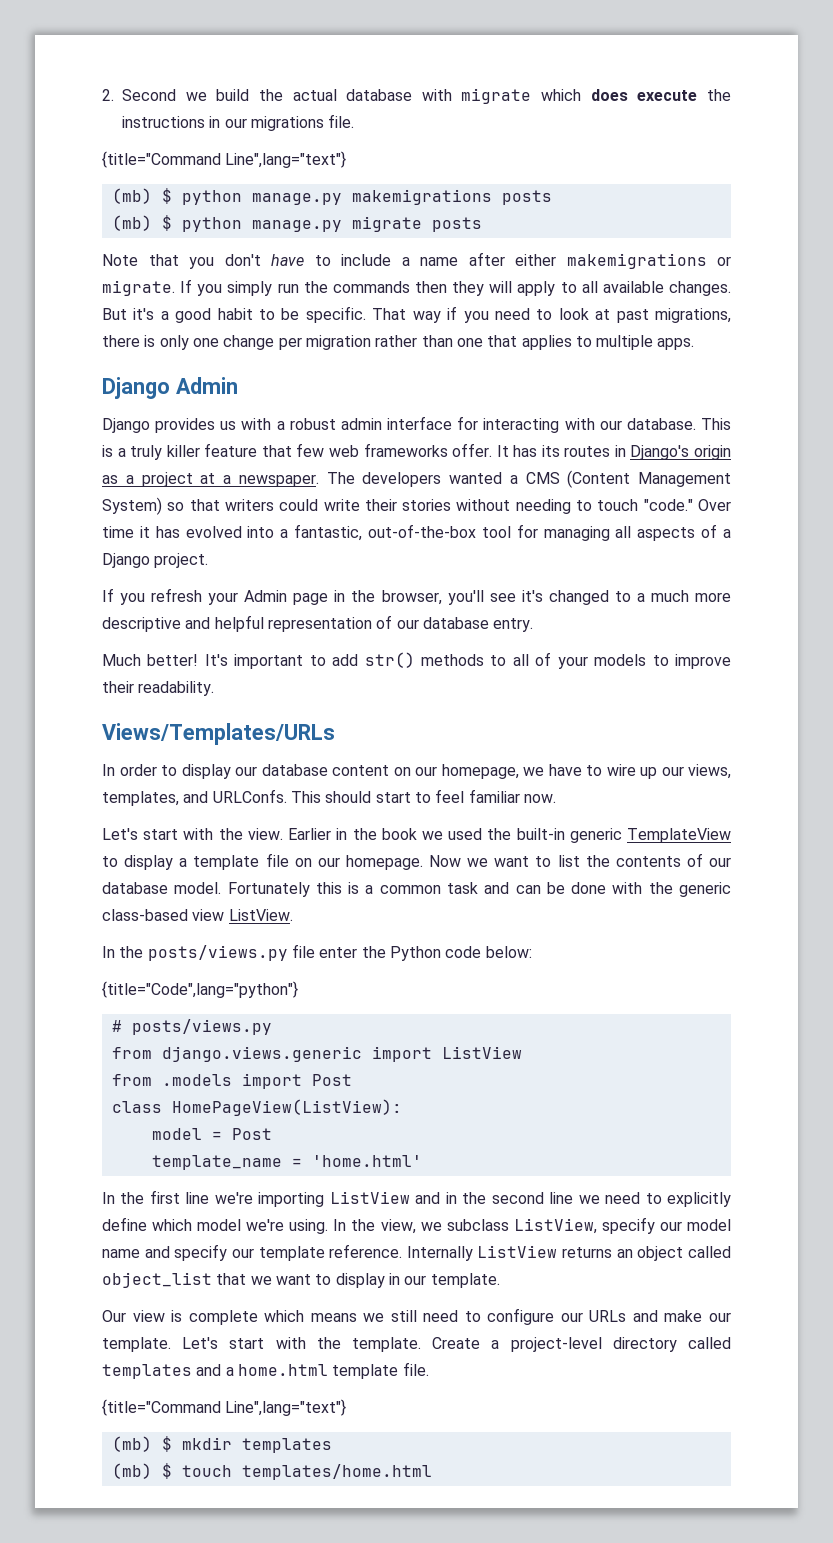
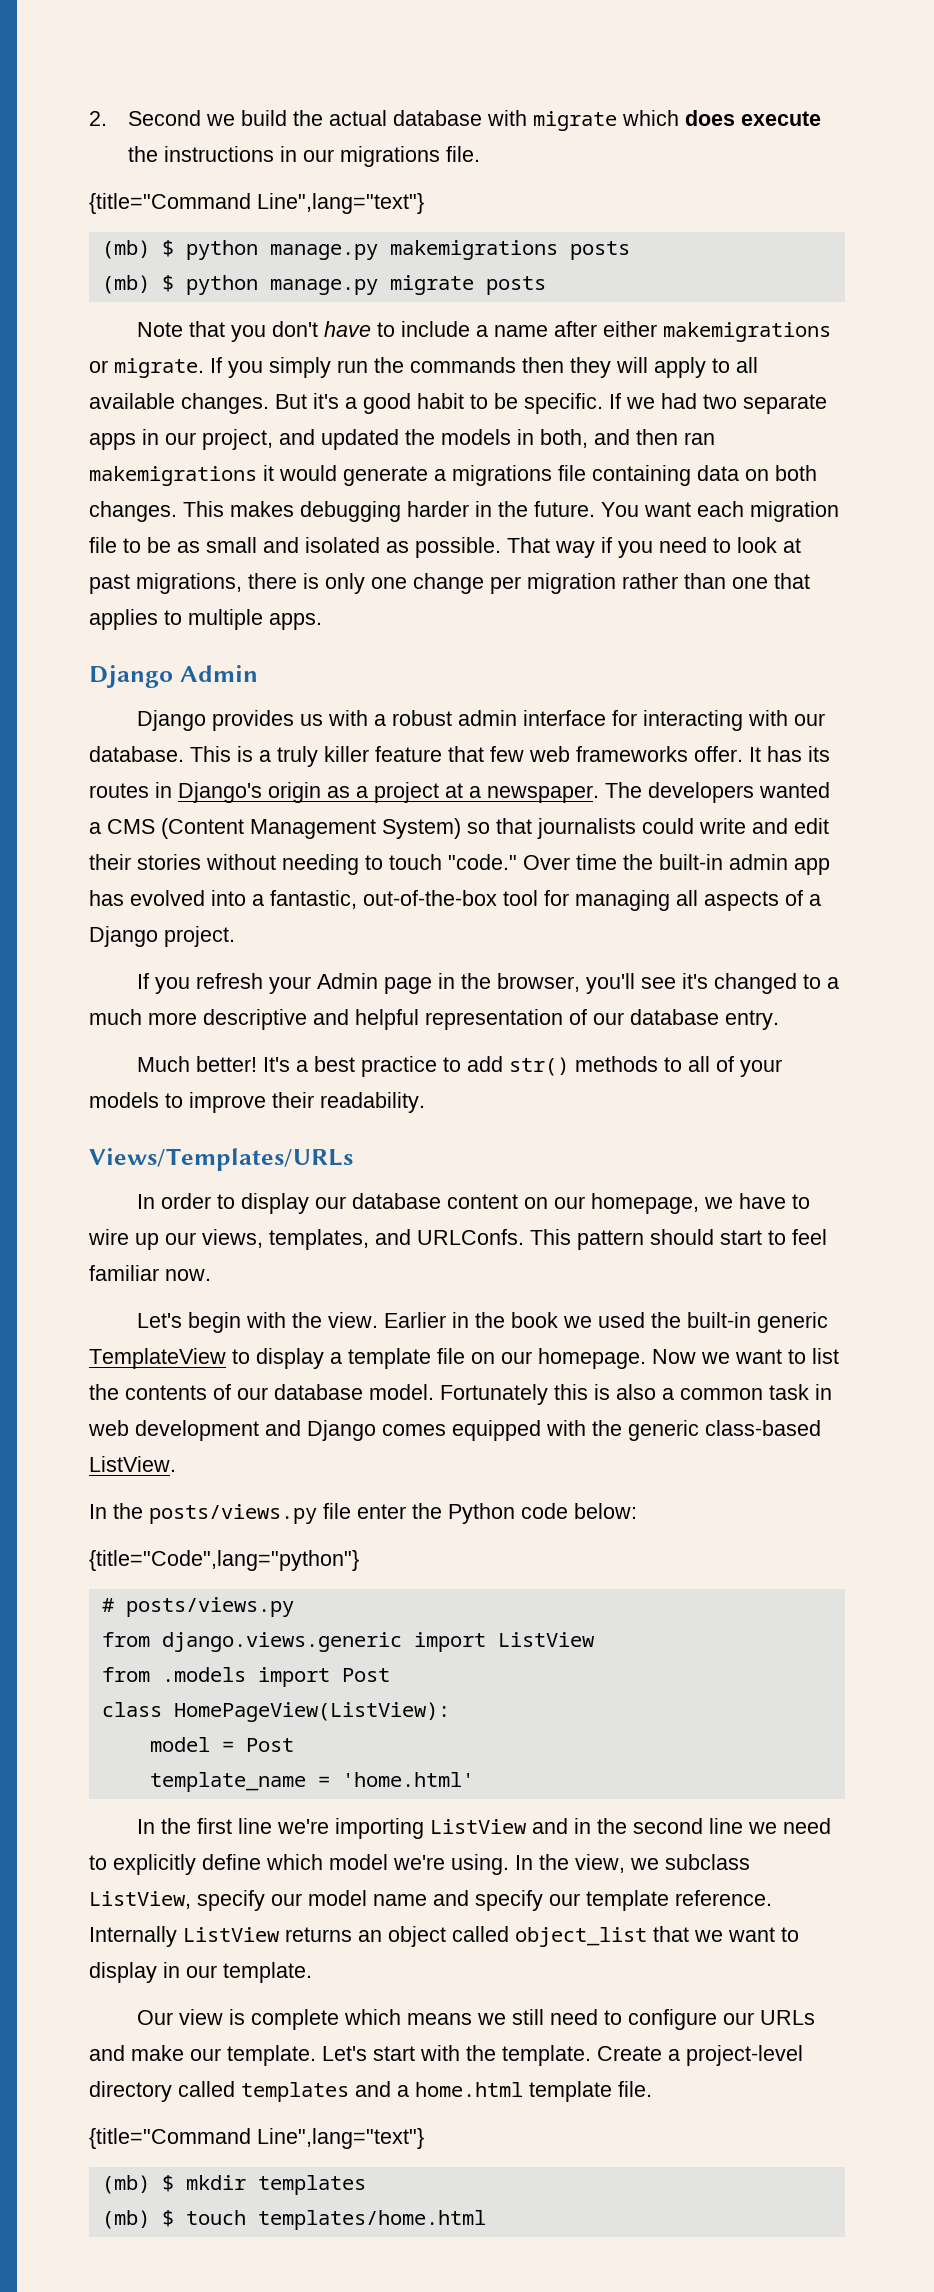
+ If we had two separate apps in our project, and updated the models in both, and then ran makemigrations it would generate a migrations file containing data on both changes. This makes debugging harder in the future. You want each migration file to be as small and isolated as possible.
- The developers wanted a CMS (Content Management System) so that writers could write their stories without needing to touch "code."
+ The developers wanted a CMS (Content Management System) so that journalists could write and edit their stories without needing to touch "code."
- Over time it has evolved into a fantastic, out-of-the-box tool for managing all aspects of a Django project.
+ Over time the built-in admin app has evolved into a fantastic, out-of-the-box tool for managing all aspects of a Django project.
- It's important to add str() methods to all of your models to improve their readability.
+ It's a best practice to add str() methods to all of your models to improve their readability.
- This should start to feel familiar now.
+ This pattern should start to feel familiar now.
- Let's start with the view.
+ Let's begin with the view.
- Fortunately this is a common task and can be done with the generic class-based view ListView.
+ Fortunately this is also a common task in web development and Django comes equipped with the generic class-based ListView.

